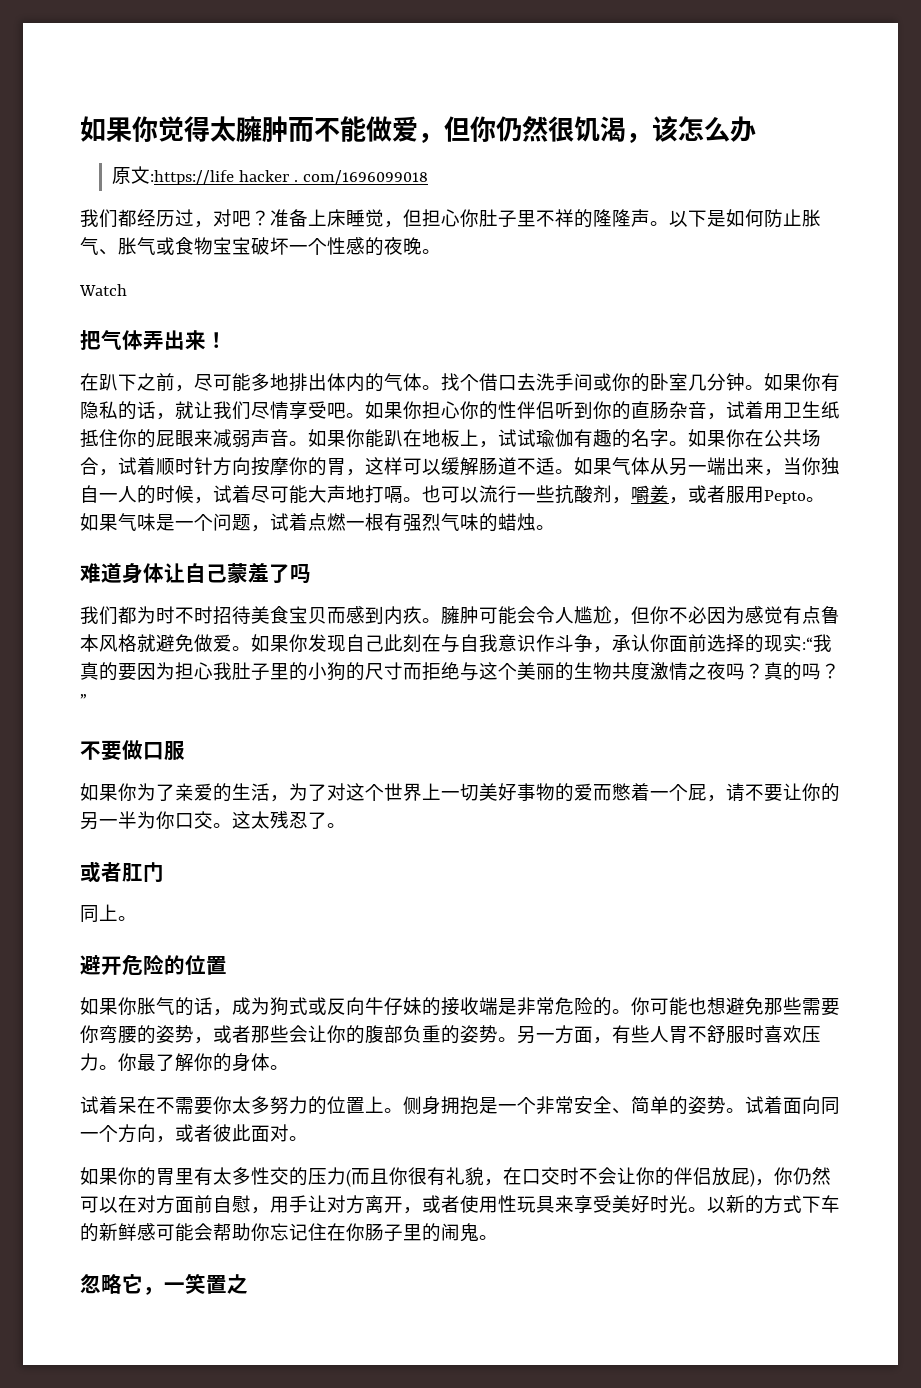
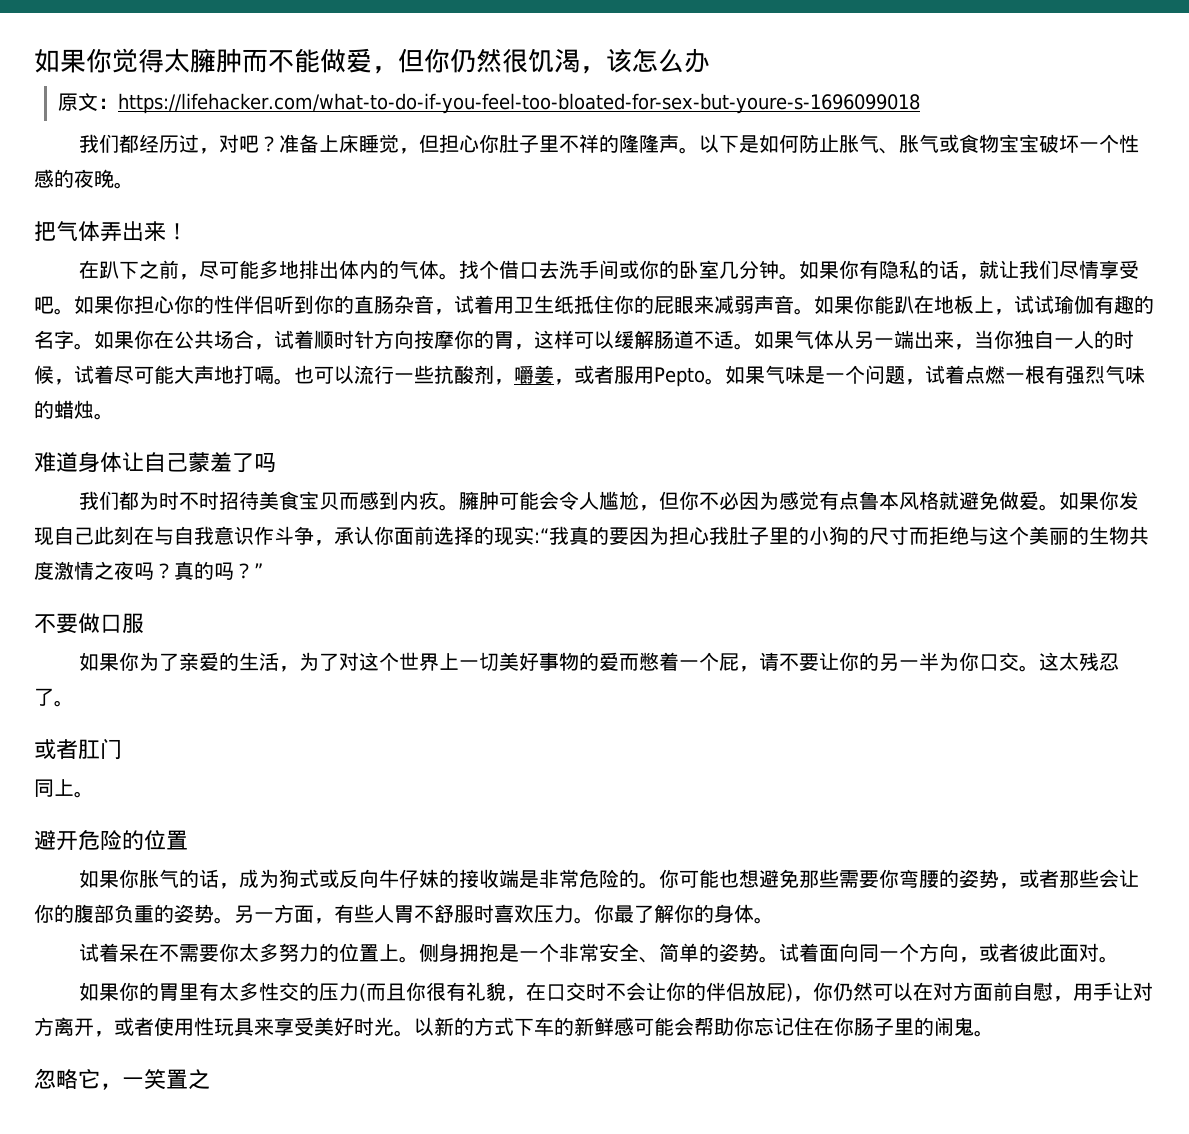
- 原文:https://life hacker . com/1696099018
+ 原文：https://lifehacker.com/what-to-do-if-you-feel-too-bloated-for-sex-but-youre-s-1696099018
- Watch

